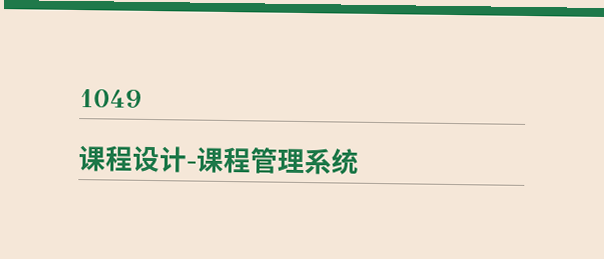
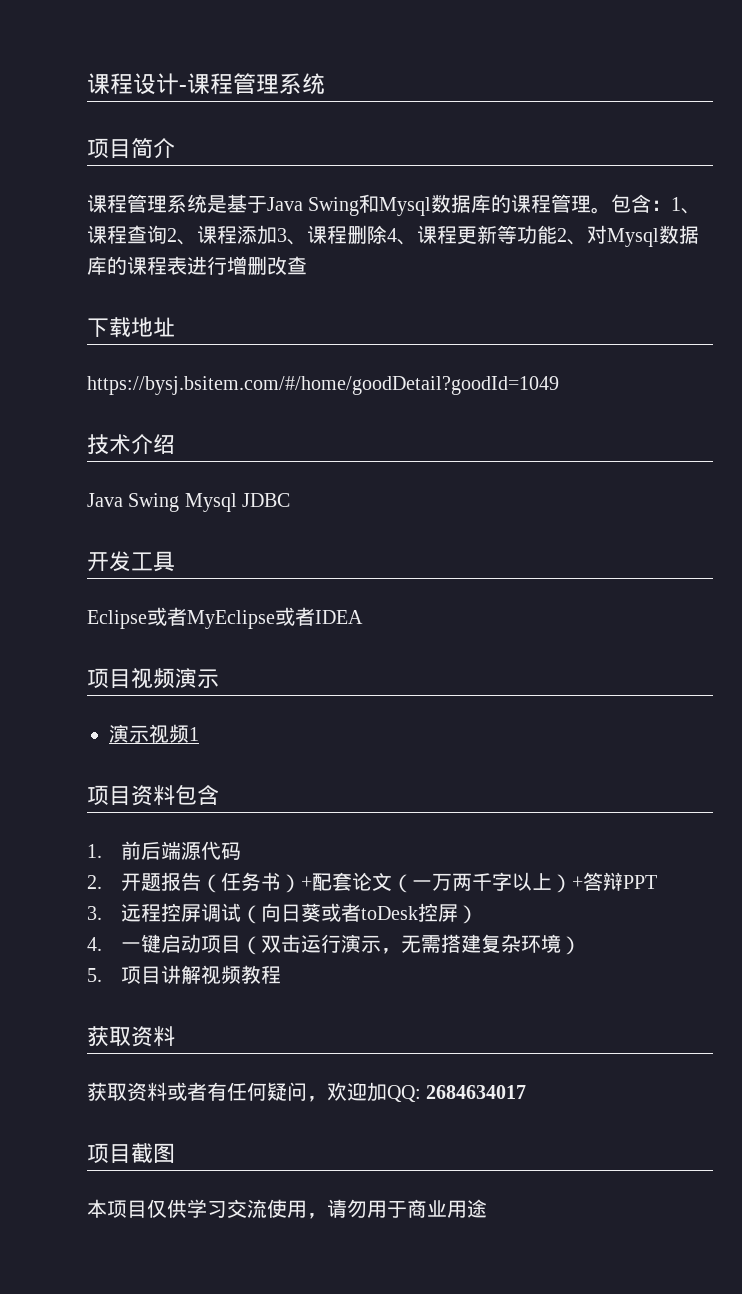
- 1049
+ 项目简介
+ 课程管理系统是基于Java Swing和Mysql数据库的课程管理。包含：1、课程查询2、课程添加3、课程删除4、课程更新等功能2、对Mysql数据库的课程表进行增删改查
+ 下载地址
+ https://bysj.bsitem.com/#/home/goodDetail?goodId=1049
+ 技术介绍
+ Java Swing Mysql JDBC
+ 开发工具
+ Eclipse或者MyEclipse或者IDEA
+ 项目视频演示
+ 演示视频1
+ 项目资料包含
+ 1.前后端源代码
+ 2.开题报告（任务书）+配套论文（一万两千字以上）+答辩PPT
+ 3.远程控屏调试（向日葵或者toDesk控屏）
+ 4.一键启动项目（双击运行演示，无需搭建复杂环境）
+ 5.项目讲解视频教程
+ 获取资料
+ 获取资料或者有任何疑问，欢迎加QQ: 2684634017
+ 项目截图
+ 本项目仅供学习交流使用，请勿用于商业用途

